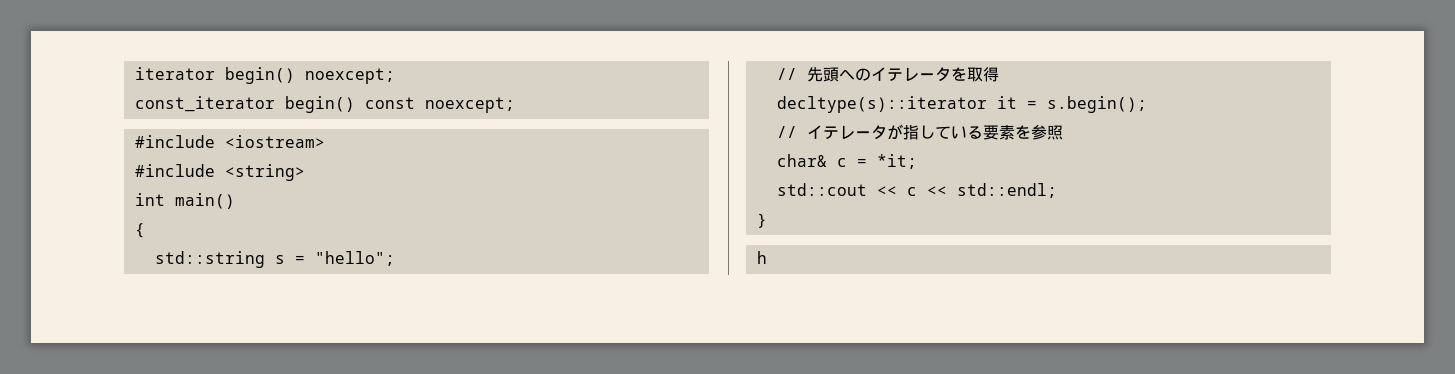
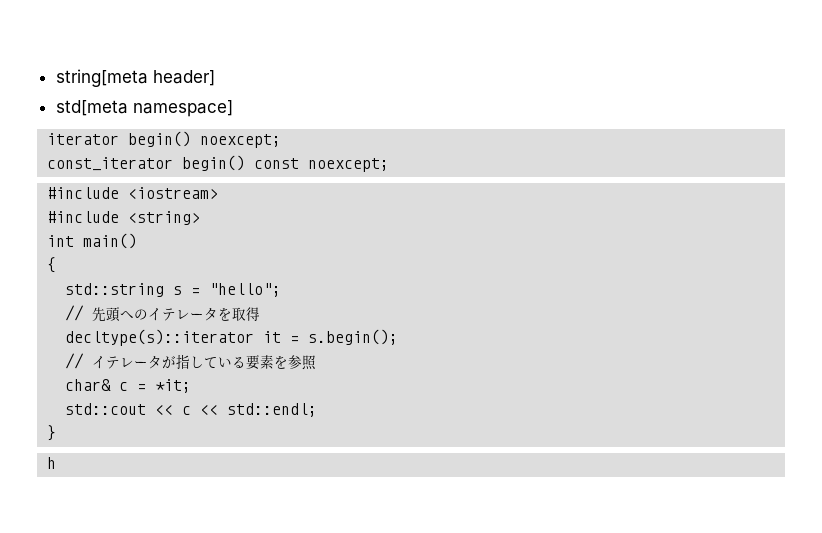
+ string[meta header]
+ std[meta namespace]

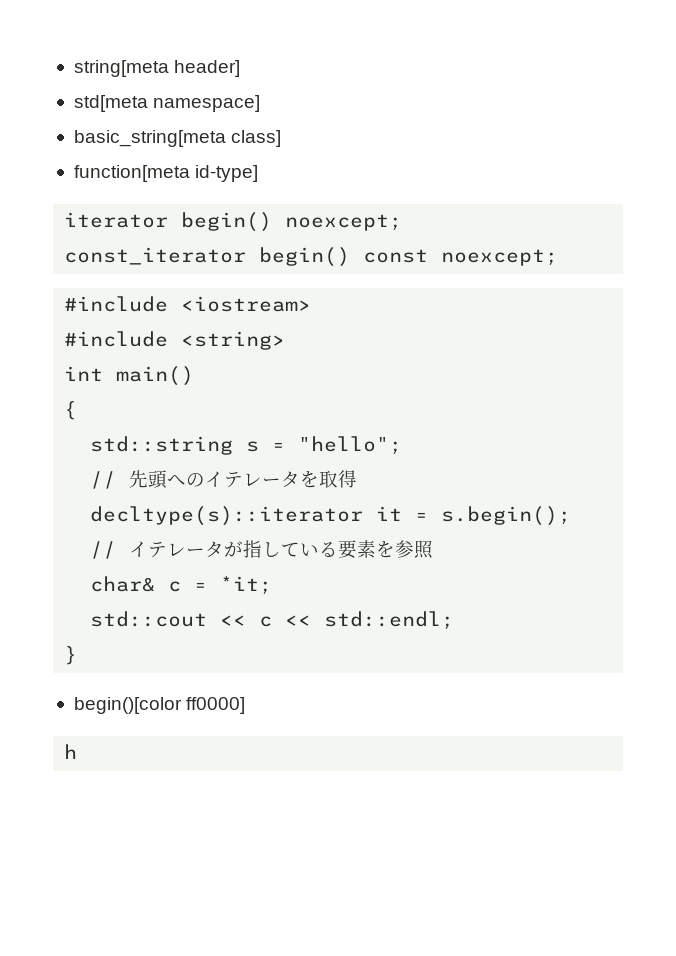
+ basic_string[meta class]
+ function[meta id-type]
+ begin()[color ff0000]

